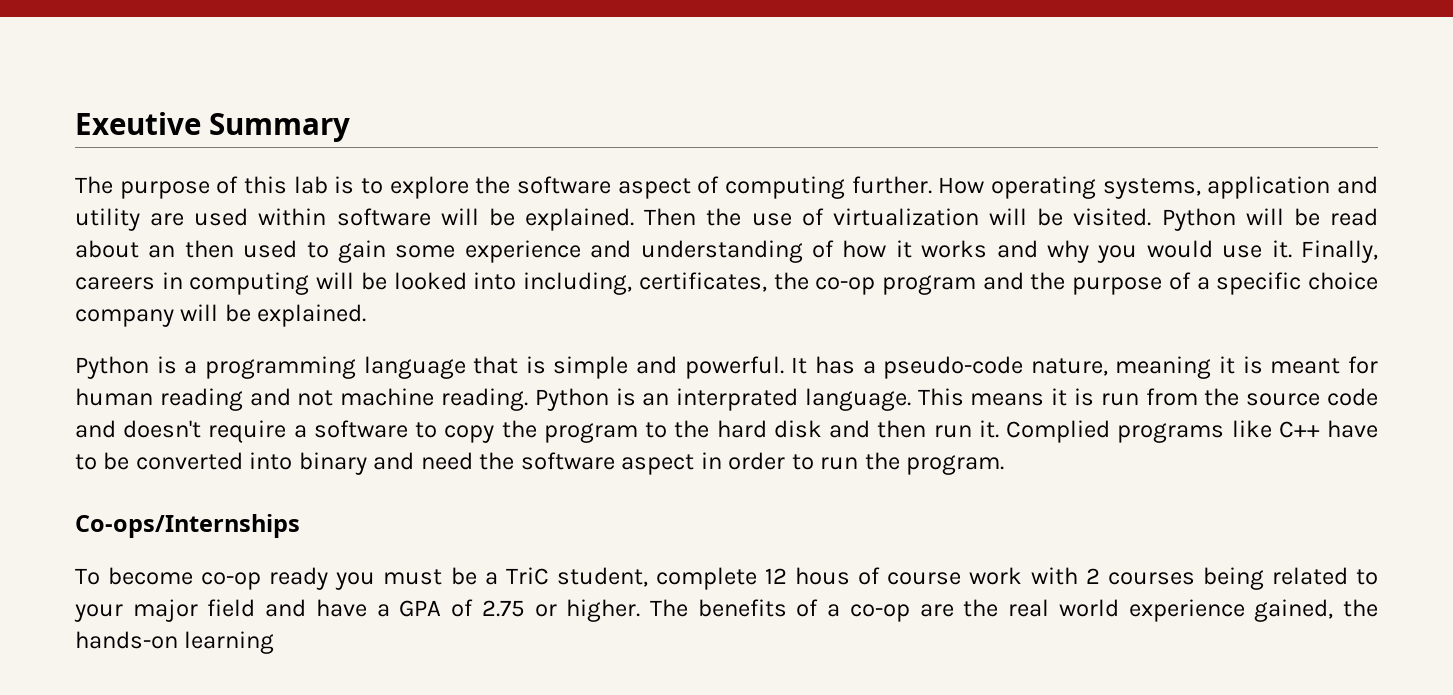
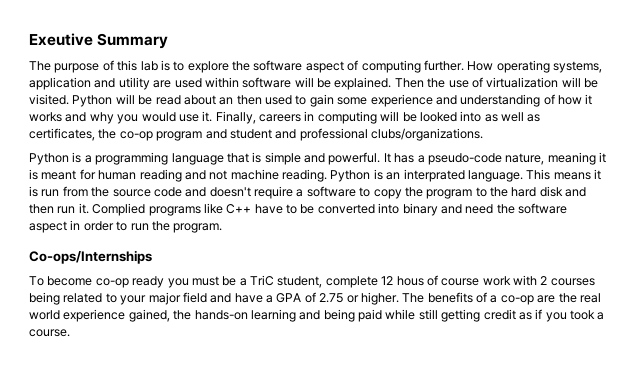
- Finally, careers in computing will be looked into including, certificates, the co-op program and the purpose of a specific choice company will be explained.
+ Finally, careers in computing will be looked into as well as certificates, the co-op program and student and professional clubs/organizations.
- The benefits of a co-op are the real world experience gained, the hands-on learning
+ The benefits of a co-op are the real world experience gained, the hands-on learning and being paid while still getting credit as if you took a course.

